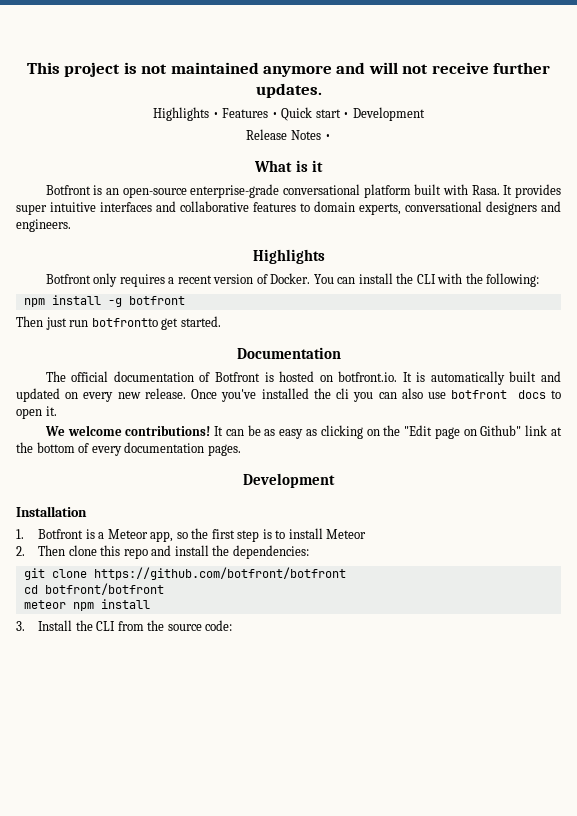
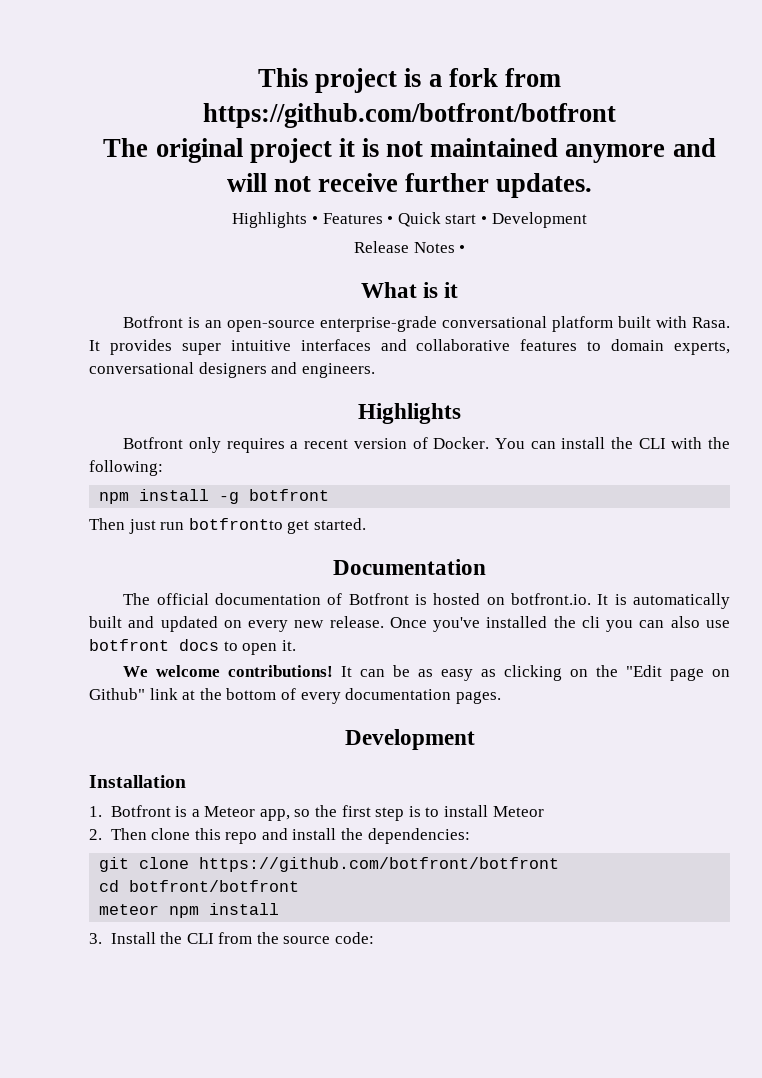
- This project is not maintained anymore and will not receive further updates.
+ This project is a fork from https://github.com/botfront/botfront
+ The original project it is not maintained anymore and will not receive further updates.

